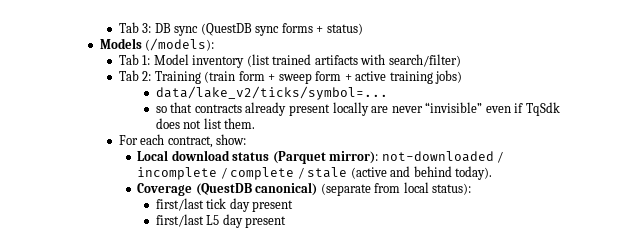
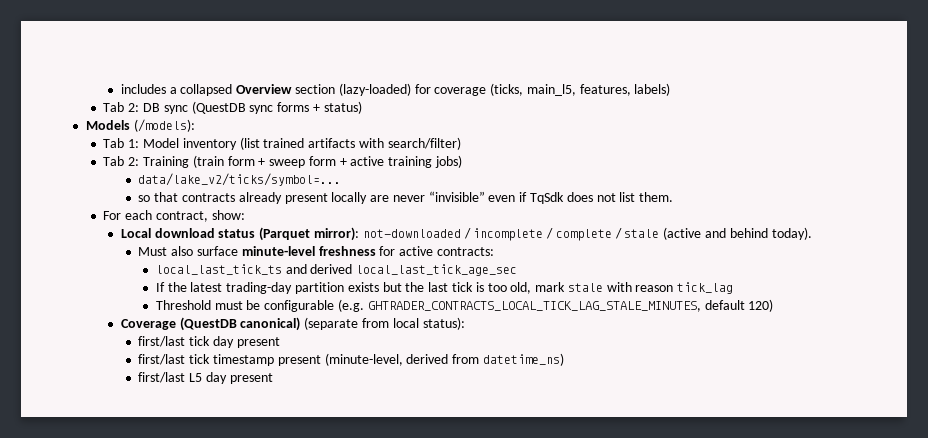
- Tab 3: DB sync (QuestDB sync forms + status)
+ includes a collapsed Overview section (lazy-loaded) for coverage (ticks, main_l5, features, labels)
+ Tab 2: DB sync (QuestDB sync forms + status)
+ Must also surface minute-level freshness for active contracts:
+ local_last_tick_ts and derived local_last_tick_age_sec
+ If the latest trading-day partition exists but the last tick is too old, mark stale with reason tick_lag
+ Threshold must be configurable (e.g. GHTRADER_CONTRACTS_LOCAL_TICK_LAG_STALE_MINUTES, default 120)
+ first/last tick timestamp present (minute-level, derived from datetime_ns)

